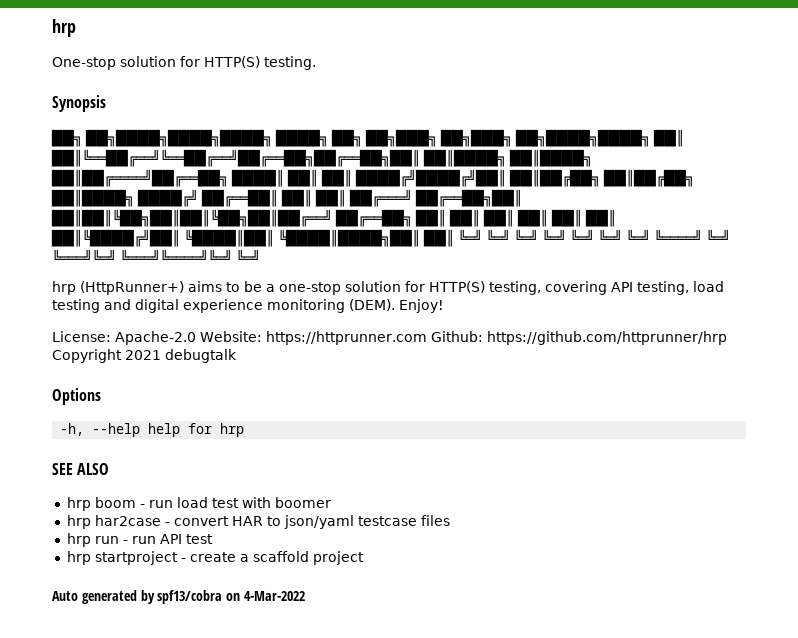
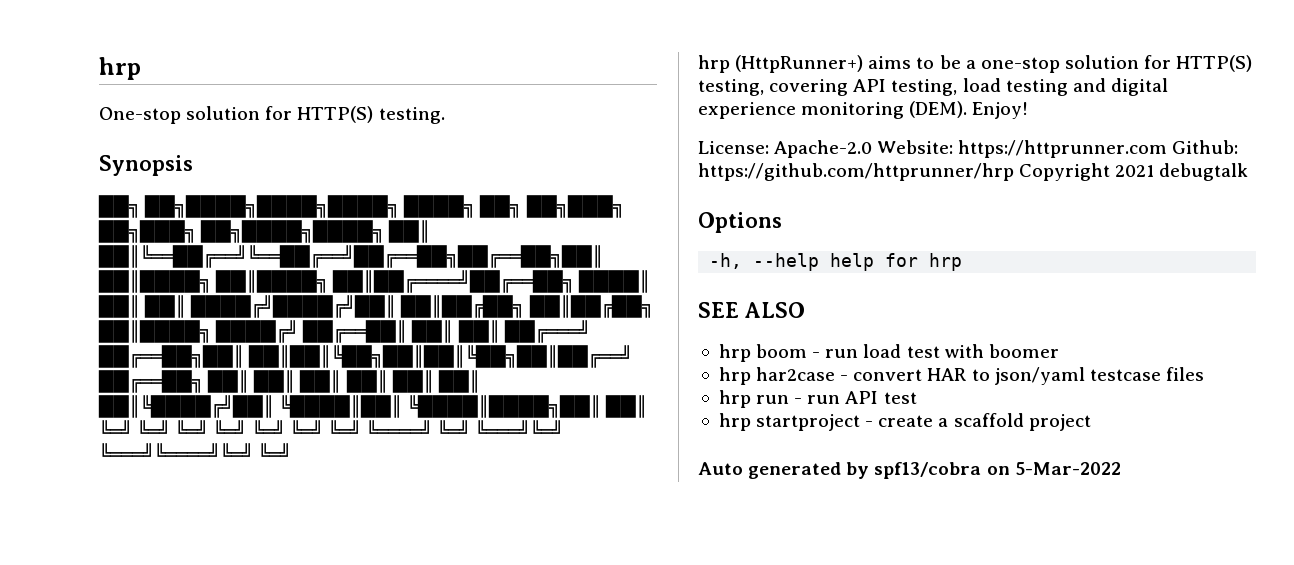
- Auto generated by spf13/cobra on 4-Mar-2022
+ Auto generated by spf13/cobra on 5-Mar-2022

